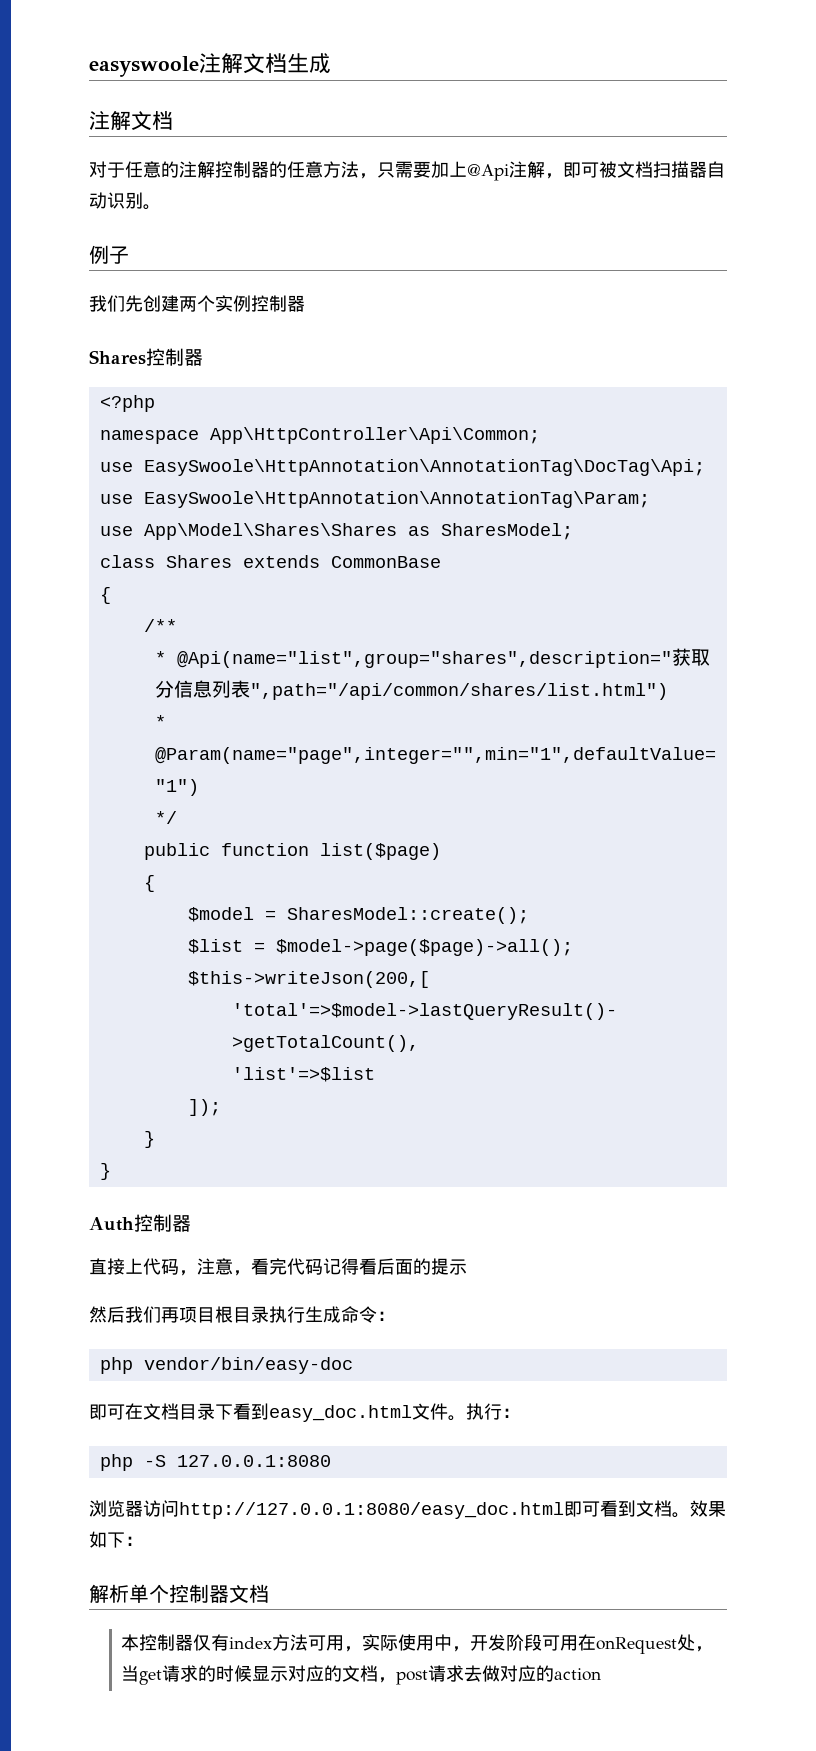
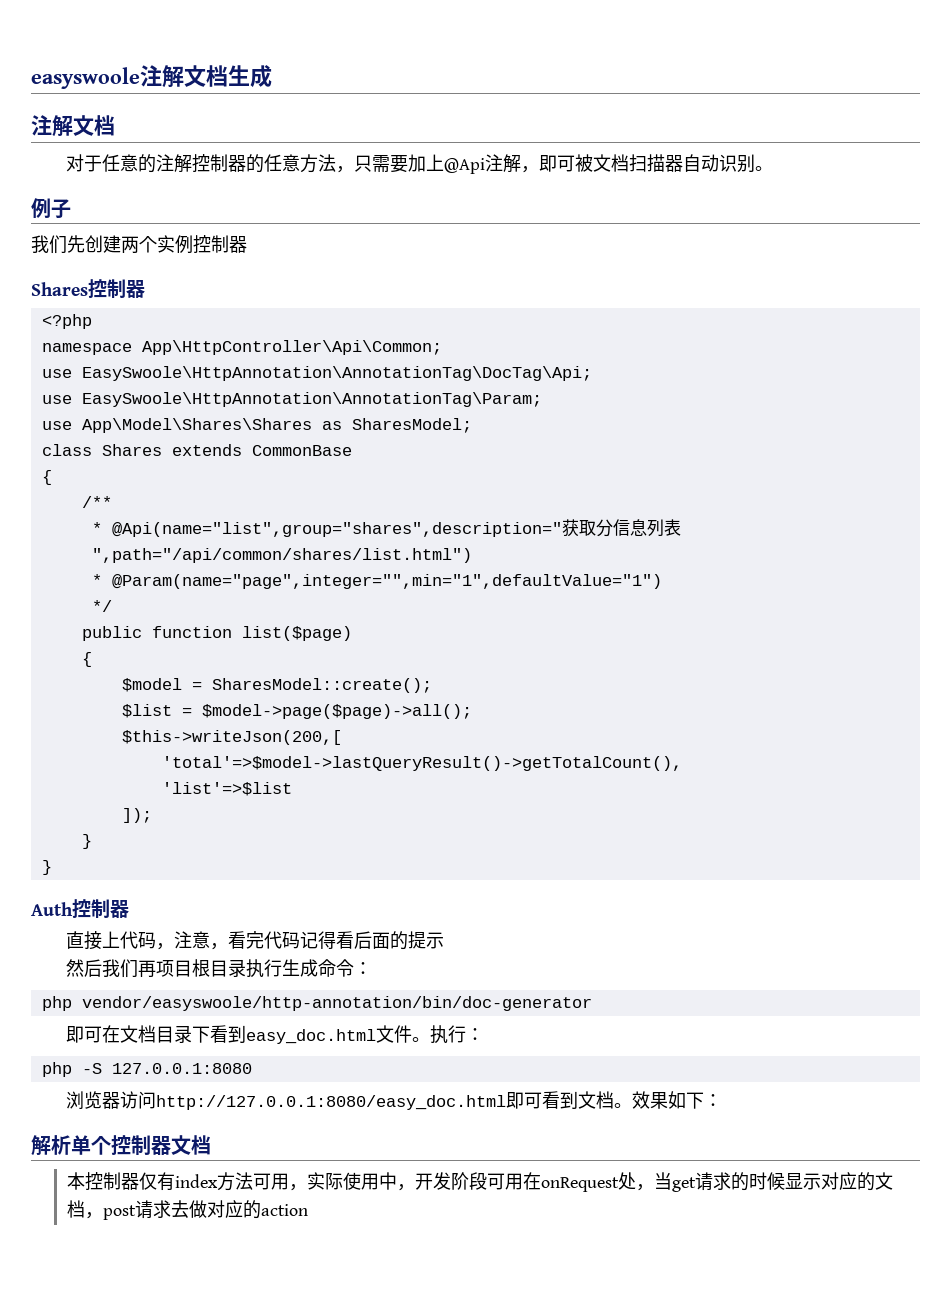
- php vendor/bin/easy-doc
+ php vendor/easyswoole/http-annotation/bin/doc-generator

